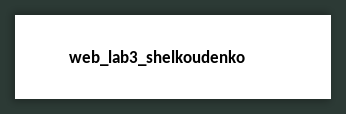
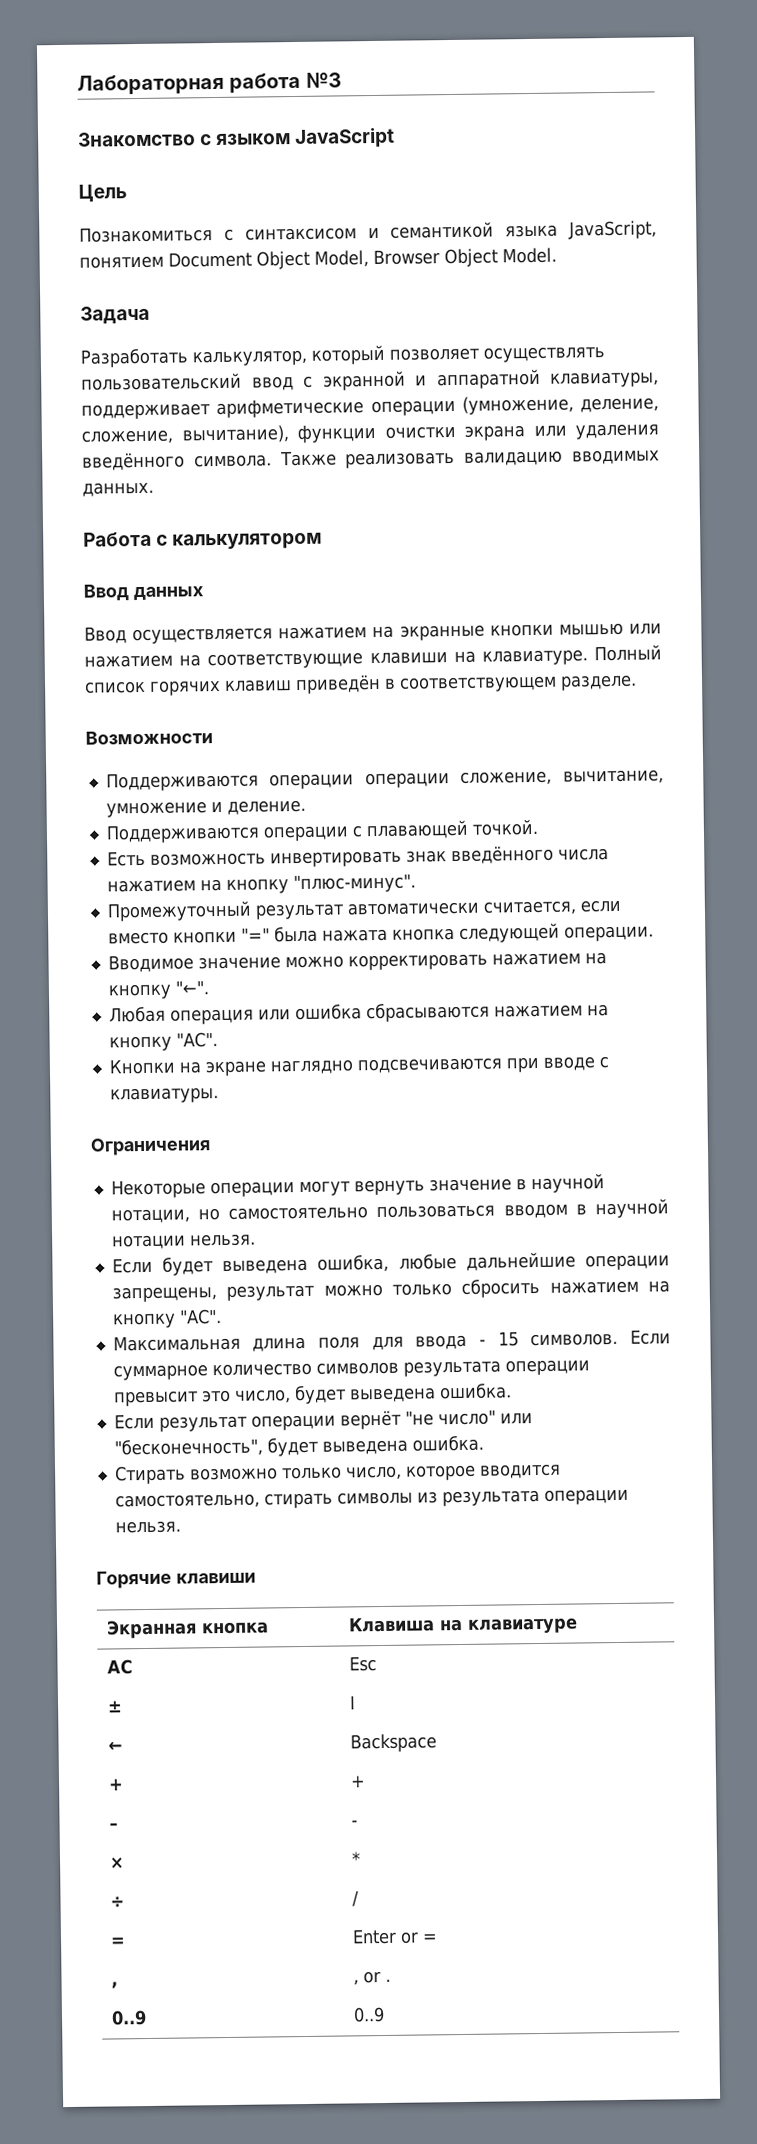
- web_lab3_shelkoudenko
+ Лабораторная работа №3
+ Знакомство с языком JavaScript
+ Цель
+ Познакомиться с синтаксисом и семантикой языка JavaScript, понятием Document Object Model, Browser Object Model.
+ Задача
+ Разработать калькулятор, который позволяет осуществлять пользовательский ввод с экранной и аппаратной клавиатуры, поддерживает арифметические операции (умножение, деление, сложение, вычитание), функции очистки экрана или удаления введённого символа. Также реализовать валидацию вводимых данных.
+ Работа с калькулятором
+ Ввод данных
+ Ввод осуществляется нажатием на экранные кнопки мышью или нажатием на соответствующие клавиши на клавиатуре. Полный список горячих клавиш приведён в соответствующем разделе.
+ Возможности
+ Поддерживаются операции операции сложение, вычитание, умножение и деление.
+ Поддерживаются операции с плавающей точкой.
+ Есть возможность инвертировать знак введённого числа нажатием на кнопку "плюс-минус".
+ Промежуточный результат автоматически считается, если вместо кнопки "=" была нажата кнопка следующей операции.
+ Вводимое значение можно корректировать нажатием на кнопку "←".
+ Любая операция или ошибка сбрасываются нажатием на кнопку "АС".
+ Кнопки на экране наглядно подсвечиваются при вводе с клавиатуры.
+ Ограничения
+ Некоторые операции могут вернуть значение в научной нотации, но самостоятельно пользоваться вводом в научной нотации нельзя.
+ Если будет выведена ошибка, любые дальнейшие операции запрещены, результат можно только сбросить нажатием на кнопку "АС".
+ Максимальная длина поля для ввода - 15 символов. Если суммарное количество символов результата операции превысит это число, будет выведена ошибка.
+ Если результат операции вернёт "не число" или "бесконечность", будет выведена ошибка.
+ Стирать возможно только число, которое вводится самостоятельно, стирать символы из результата операции нельзя.
+ Горячие клавиши
+ Экранная кнопка | Клавиша на клавиатуре
+ AC | Esc
+ ± | I
+ ← | Backspace
+ + | +
+ – | -
+ × | *
+ ÷ | /
+ = | Enter or =
+ , | , or .
+ 0..9 | 0..9

